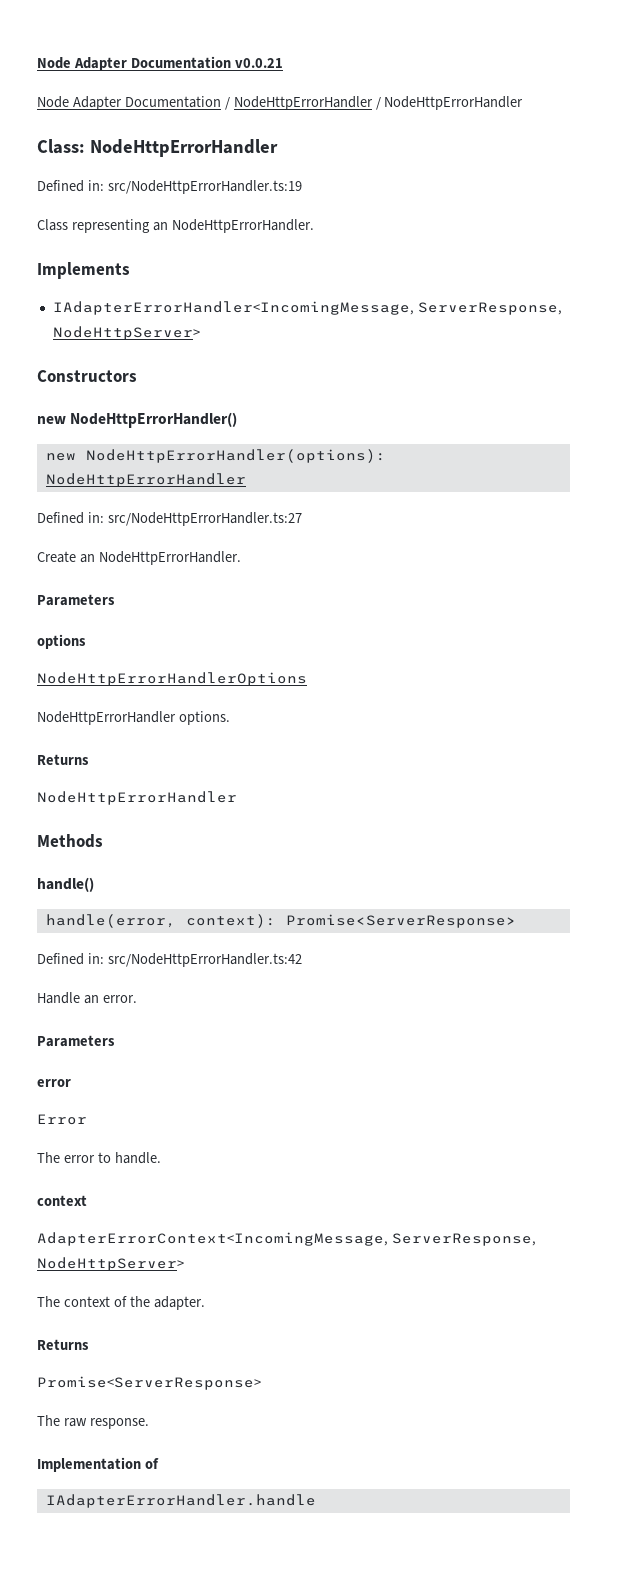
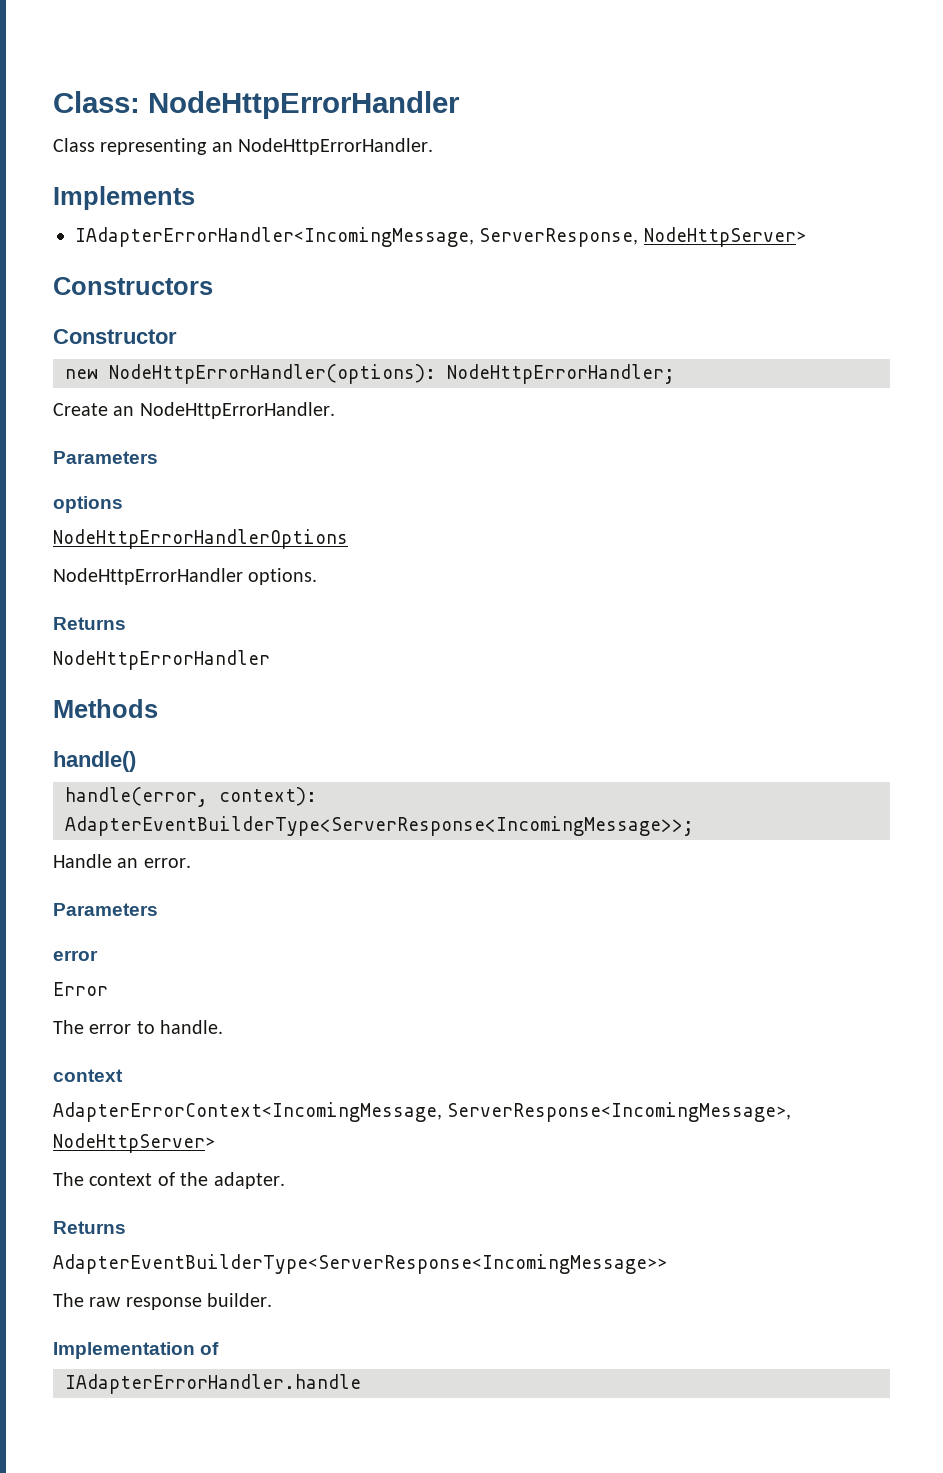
- Node Adapter Documentation v0.0.21
- Node Adapter Documentation / NodeHttpErrorHandler / NodeHttpErrorHandler
- Defined in: src/NodeHttpErrorHandler.ts:19
- new NodeHttpErrorHandler()
+ Constructor
- new NodeHttpErrorHandler(options): NodeHttpErrorHandler
- Defined in: src/NodeHttpErrorHandler.ts:27
+ new NodeHttpErrorHandler(options): NodeHttpErrorHandler;
- handle(error, context): Promise<ServerResponse>
- Defined in: src/NodeHttpErrorHandler.ts:42
+ handle(error, context): AdapterEventBuilderType<ServerResponse<IncomingMessage>>;
- AdapterErrorContext<IncomingMessage, ServerResponse, NodeHttpServer>
+ AdapterErrorContext<IncomingMessage, ServerResponse<IncomingMessage>, NodeHttpServer>
  The context of the adapter.
  Returns
- Promise<ServerResponse>
+ AdapterEventBuilderType<ServerResponse<IncomingMessage>>
- The raw response.
+ The raw response builder.

